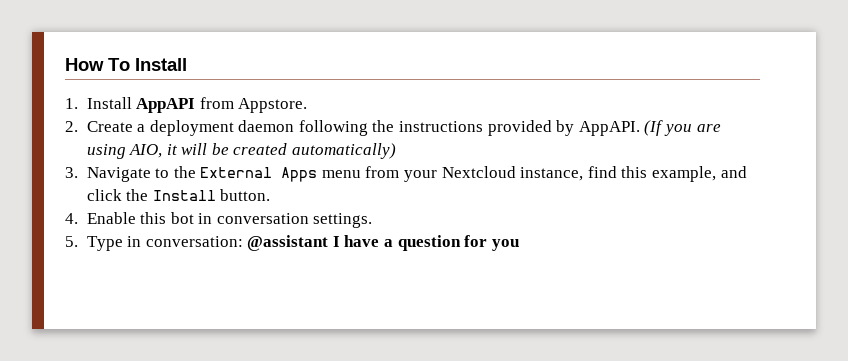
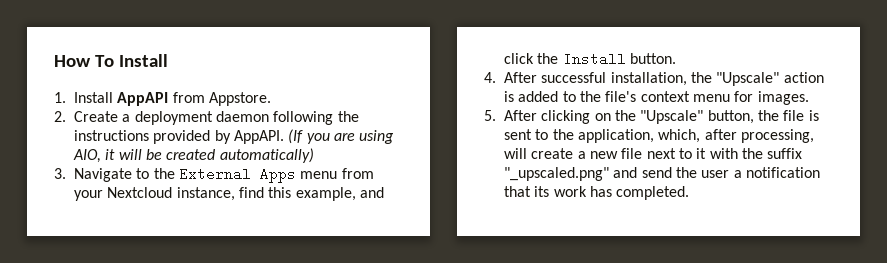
- 4. Enable this bot in conversation settings.
- 5. Type in conversation: @assistant I have a question for you
+ 4. After successful installation, the "Upscale" action is added to the file's context menu for images.
+ 5. After clicking on the "Upscale" button, the file is sent to the application, which, after processing, will create a new file next to it with the suffix "_upscaled.png" and send the user a notification that its work has completed.

